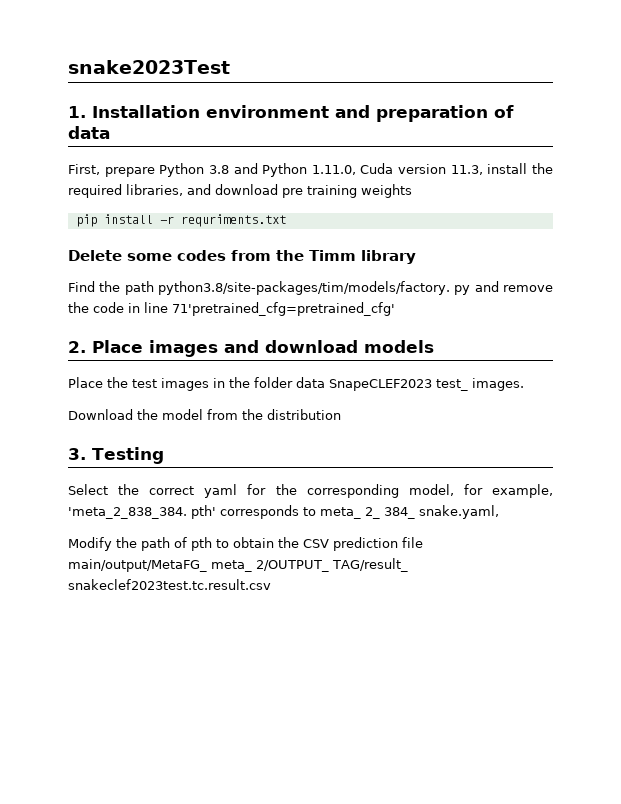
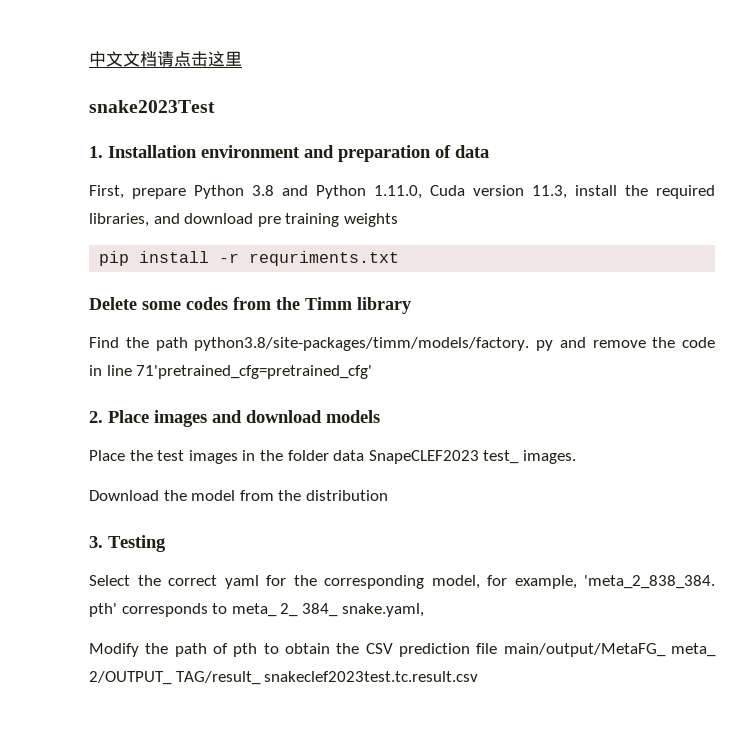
+ 中文文档请点击这里
- Find the path python3.8/site-packages/tim/models/factory. py and remove the code in line 71'pretrained_cfg=pretrained_cfg'
+ Find the path python3.8/site-packages/timm/models/factory. py and remove the code in line 71'pretrained_cfg=pretrained_cfg'

